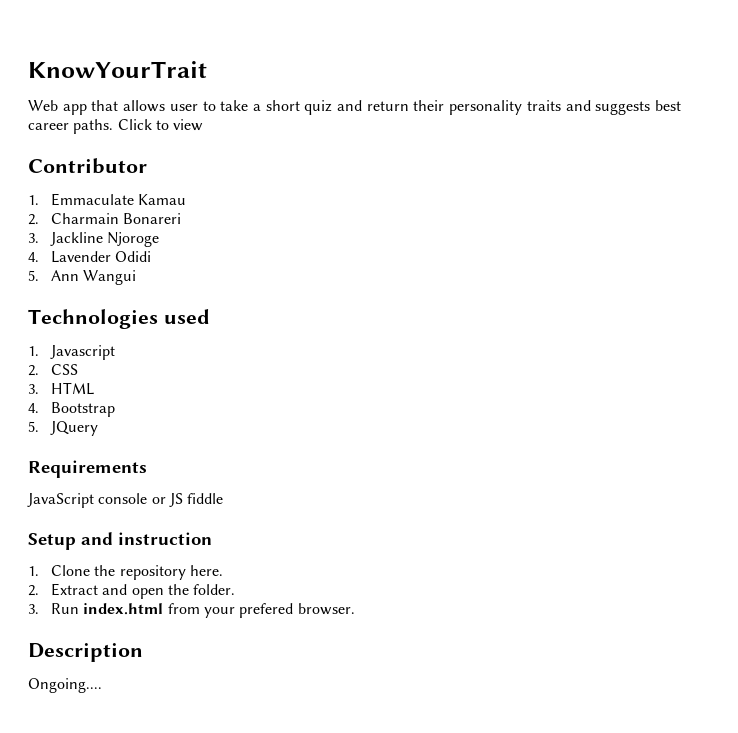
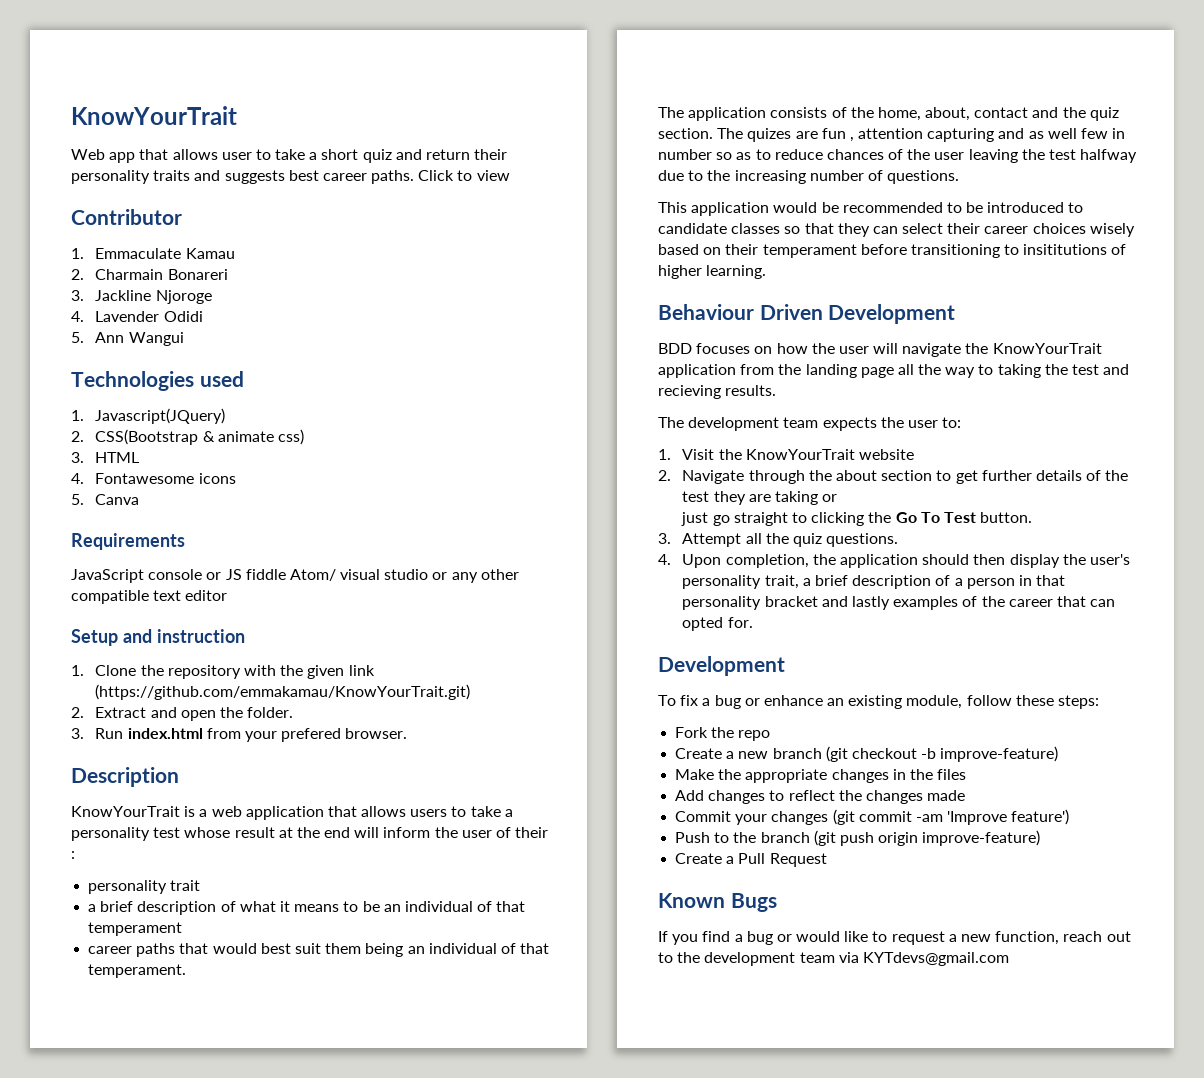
- 1. Javascript
- 2. CSS
+ 1. Javascript(JQuery)
+ 2. CSS(Bootstrap & animate css)
- 4. Bootstrap
- 5. JQuery
+ 4. Fontawesome icons
+ 5. Canva
- JavaScript console or JS fiddle
+ JavaScript console or JS fiddle Atom/ visual studio or any other compatible text editor
- 1. Clone the repository here.
+ 1. Clone the repository with the given link (https://github.com/emmakamau/KnowYourTrait.git)
- Ongoing....
+ KnowYourTrait is a web application that allows users to take a personality test whose result at the end will inform the user of their :
+ personality trait
+ a brief description of what it means to be an individual of that temperament
+ career paths that would best suit them being an individual of that temperament.
+ The application consists of the home, about, contact and the quiz section. The quizes are fun , attention capturing and as well few in number so as to reduce chances of the user leaving the test halfway due to the increasing number of questions.
+ This application would be recommended to be introduced to candidate classes so that they can select their career choices wisely based on their temperament before transitioning to insititutions of higher learning.
+ Behaviour Driven Development
+ BDD focuses on how the user will navigate the KnowYourTrait application from the landing page all the way to taking the test and recieving results.
+ The development team expects the user to:
+ 1. Visit the KnowYourTrait website
+ 2. Navigate through the about section to get further details of the test they are taking or
+ just go straight to clicking the Go To Test button.
+ 3. Attempt all the quiz questions.
+ 4. Upon completion, the application should then display the user's personality trait, a brief description of a person in that personality bracket and lastly examples of the career that can opted for.
+ Development
+ To fix a bug or enhance an existing module, follow these steps:
+ Fork the repo
+ Create a new branch (git checkout -b improve-feature)
+ Make the appropriate changes in the files
+ Add changes to reflect the changes made
+ Commit your changes (git commit -am 'Improve feature')
+ Push to the branch (git push origin improve-feature)
+ Create a Pull Request
+ Known Bugs
+ If you find a bug or would like to request a new function, reach out to the development team via KYTdevs@gmail.com

